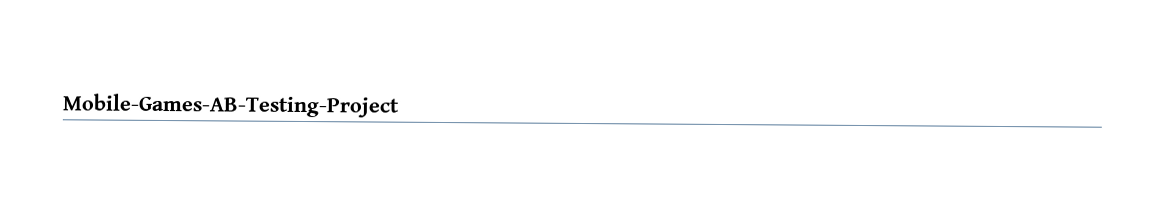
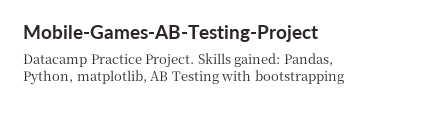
+ Datacamp Practice Project. Skills gained: Pandas, Python, matplotlib, AB Testing with bootstrapping

